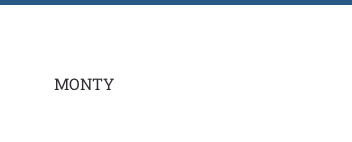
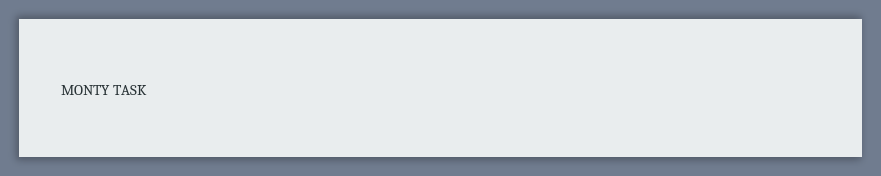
- MONTY
+ MONTY TASK

